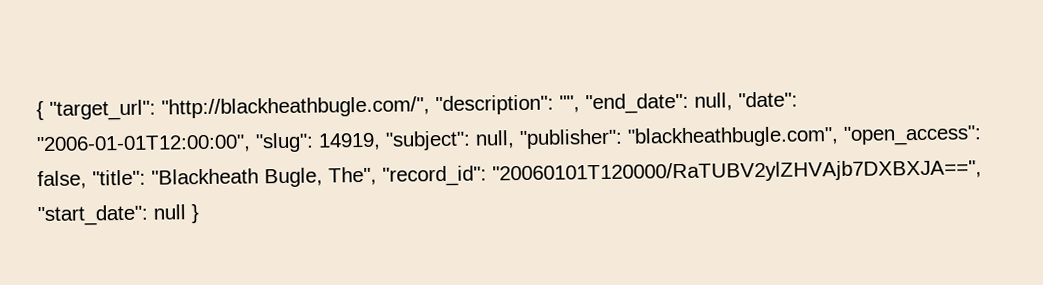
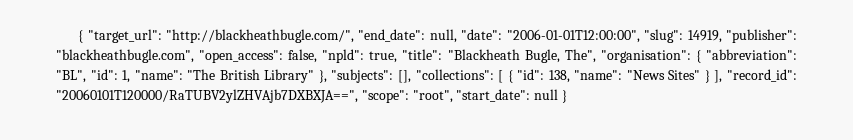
- { "target_url": "http://blackheathbugle.com/", "description": "", "end_date": null, "date": "2006-01-01T12:00:00", "slug": 14919, "subject": null, "publisher": "blackheathbugle.com", "open_access": false, "title": "Blackheath Bugle, The", "record_id": "20060101T120000/RaTUBV2ylZHVAjb7DXBXJA==", "start_date": null }
+ { "target_url": "http://blackheathbugle.com/", "end_date": null, "date": "2006-01-01T12:00:00", "slug": 14919, "publisher": "blackheathbugle.com", "open_access": false, "npld": true, "title": "Blackheath Bugle, The", "organisation": { "abbreviation": "BL", "id": 1, "name": "The British Library" }, "subjects": [], "collections": [ { "id": 138, "name": "News Sites" } ], "record_id": "20060101T120000/RaTUBV2ylZHVAjb7DXBXJA==", "scope": "root", "start_date": null }

